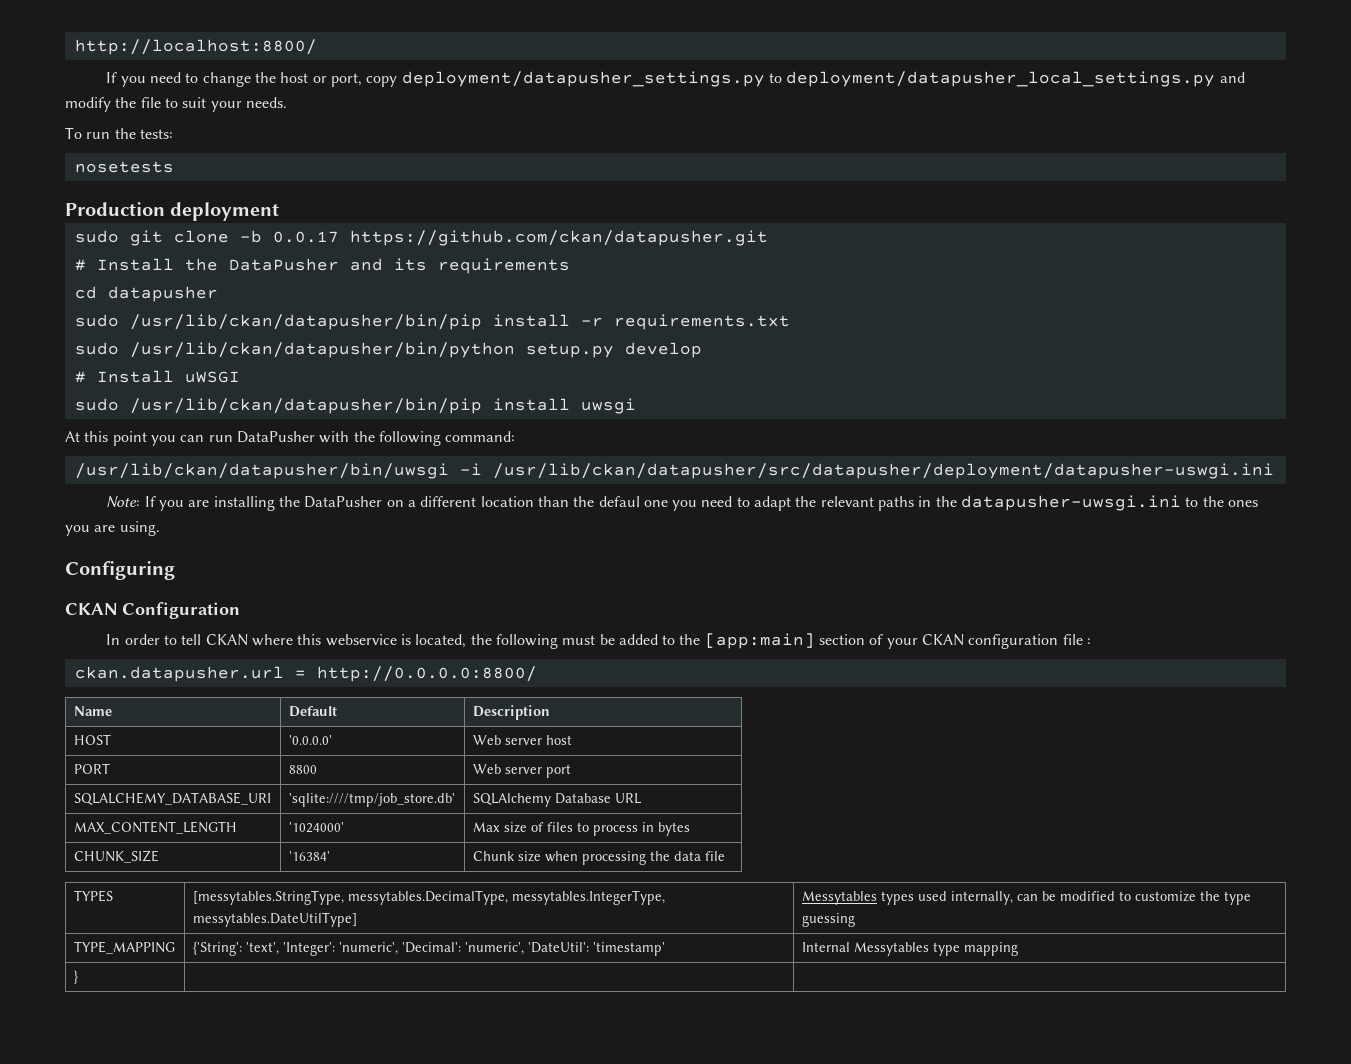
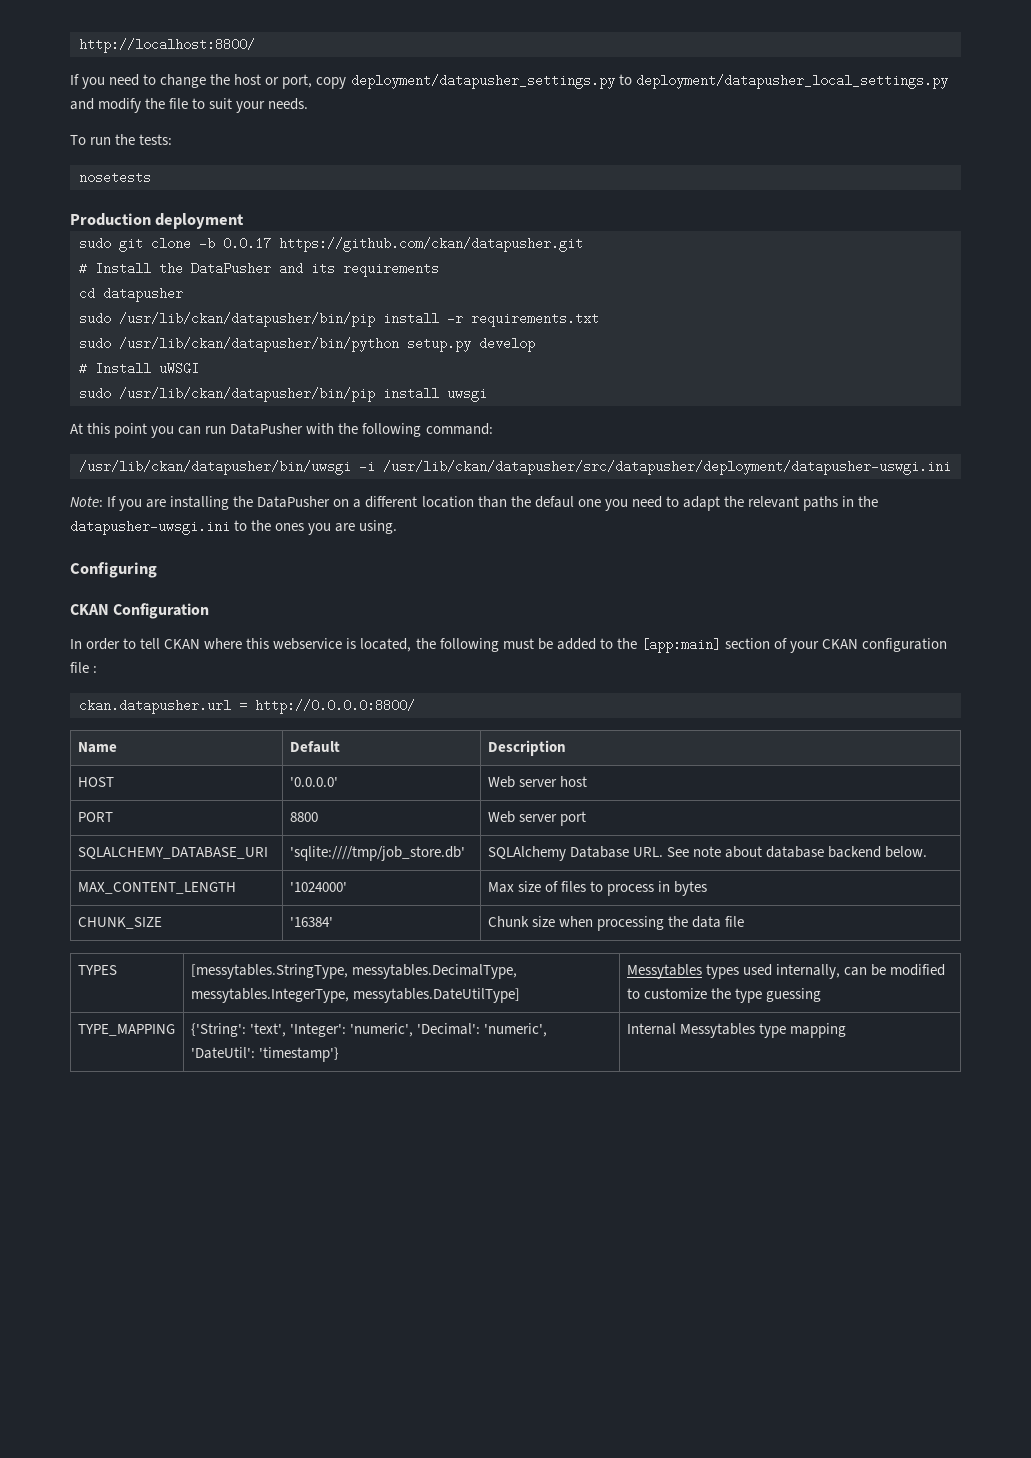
- SQLALCHEMY_DATABASE_URI | 'sqlite:////tmp/job_store.db' | SQLAlchemy Database URL
+ SQLALCHEMY_DATABASE_URI | 'sqlite:////tmp/job_store.db' | SQLAlchemy Database URL. See note about database backend below.
- TYPE_MAPPING | {'String': 'text', 'Integer': 'numeric', 'Decimal': 'numeric', 'DateUtil': 'timestamp' | Internal Messytables type mapping
+ TYPE_MAPPING | {'String': 'text', 'Integer': 'numeric', 'Decimal': 'numeric', 'DateUtil': 'timestamp'} | Internal Messytables type mapping
- } | |

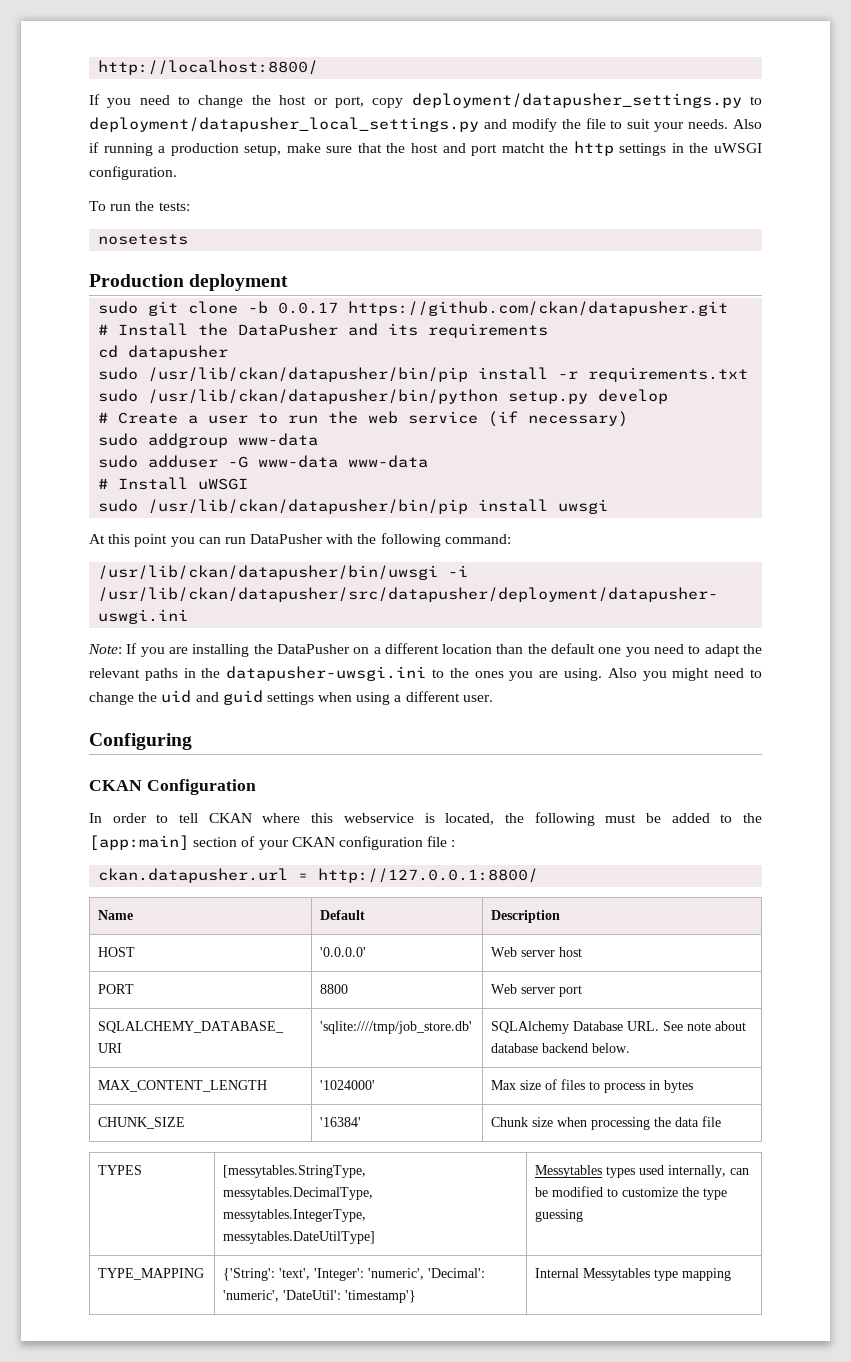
+ Also if running a production setup, make sure that the host and port matcht the http settings in the uWSGI configuration.
+ # Create a user to run the web service (if necessary)
+ sudo addgroup www-data
+ sudo adduser -G www-data www-data
- Note: If you are installing the DataPusher on a different location than the defaul one you need to adapt the relevant paths in the datapusher-uwsgi.ini to the ones you are using.
+ Note: If you are installing the DataPusher on a different location than the default one you need to adapt the relevant paths in the datapusher-uwsgi.ini to the ones you are using. Also you might need to change the uid and guid settings when using a different user.
- ckan.datapusher.url = http://0.0.0.0:8800/
+ ckan.datapusher.url = http://127.0.0.1:8800/

